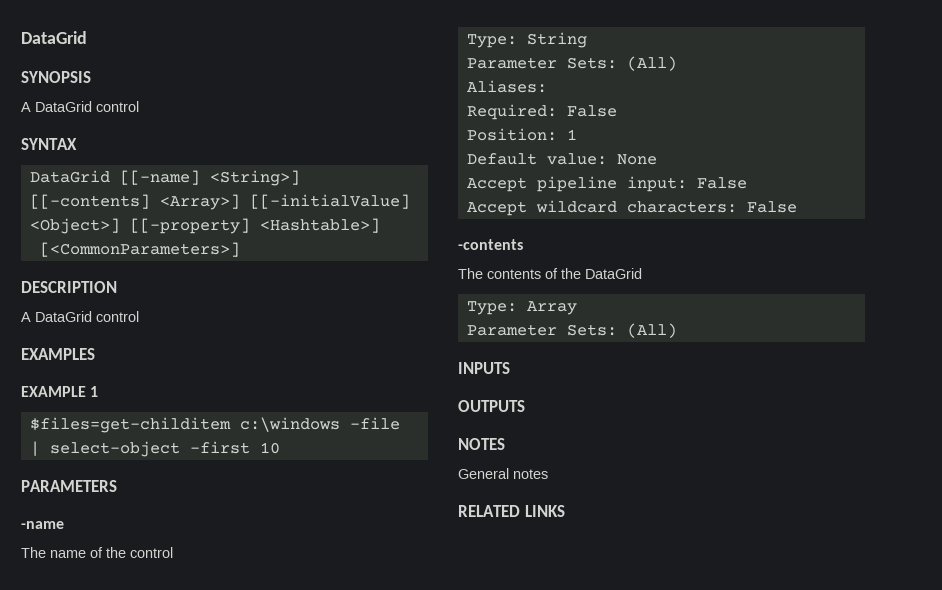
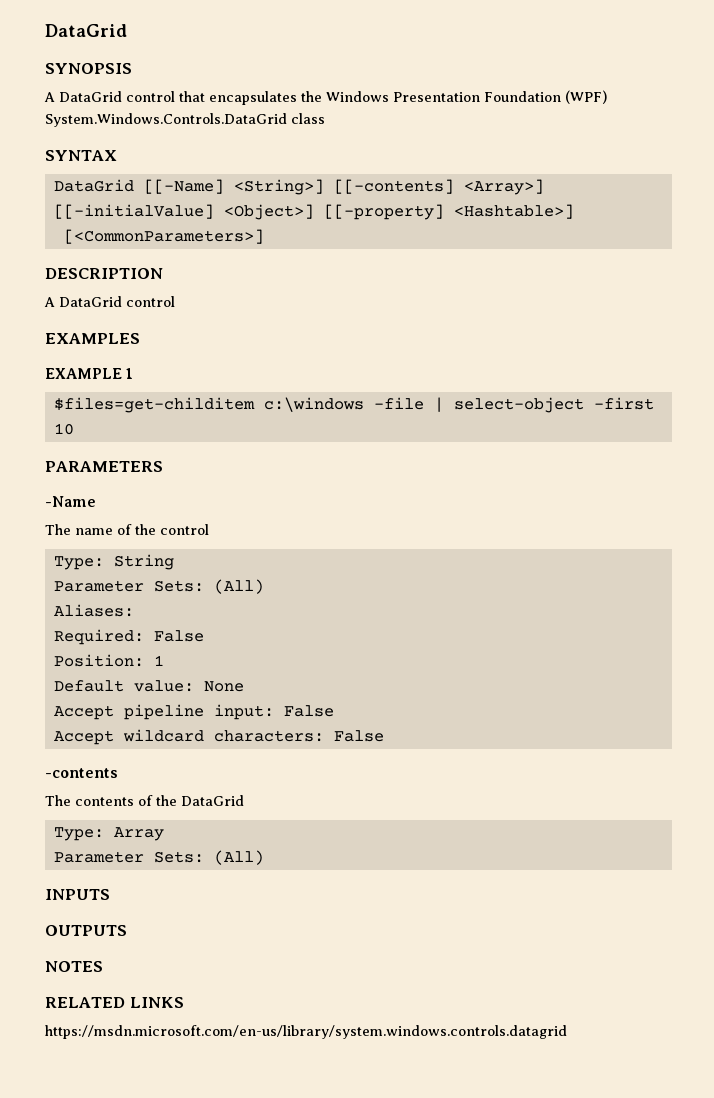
  SYNOPSIS
- A DataGrid control
+ A DataGrid control that encapsulates the Windows Presentation Foundation (WPF) System.Windows.Controls.DataGrid class
- DataGrid [[-name] <String>] [[-contents] <Array>] [[-initialValue] <Object>] [[-property] <Hashtable>]
+ DataGrid [[-Name] <String>] [[-contents] <Array>] [[-initialValue] <Object>] [[-property] <Hashtable>]
- -name
+ -Name
- General notes
+ https://msdn.microsoft.com/en-us/library/system.windows.controls.datagrid

